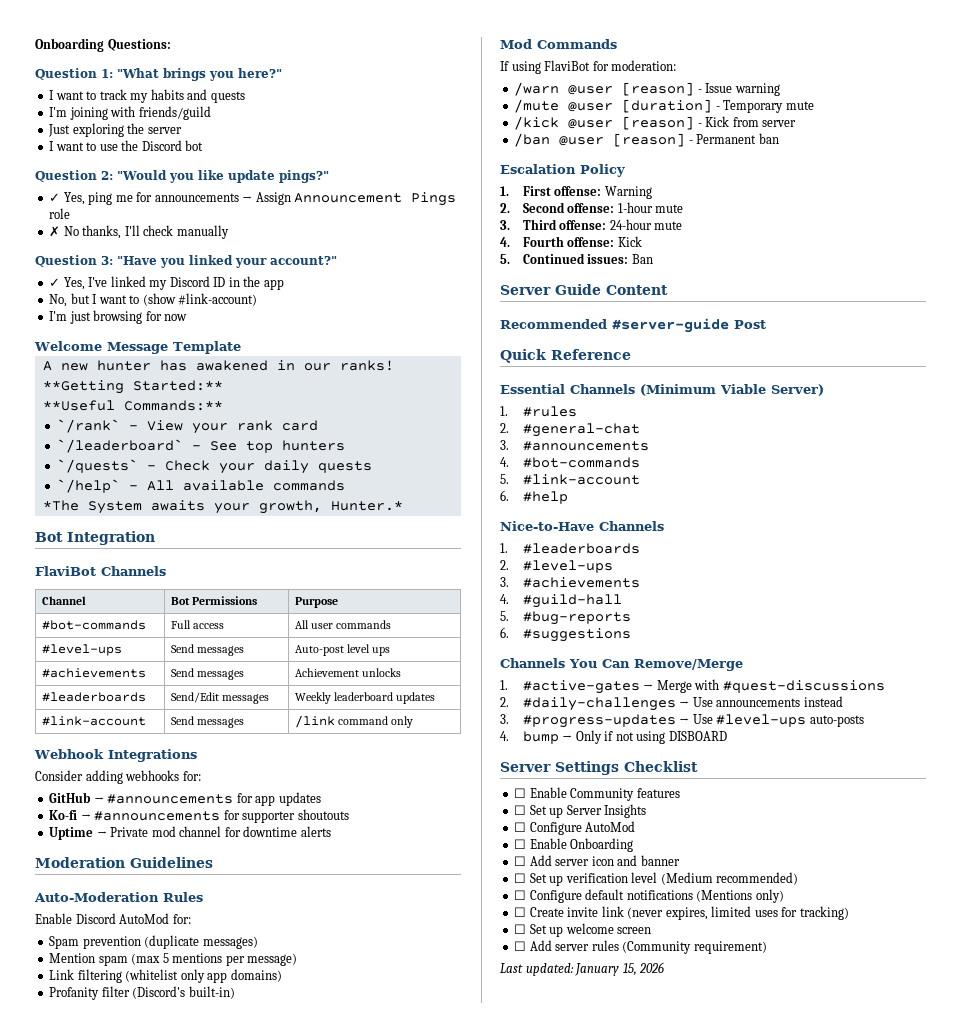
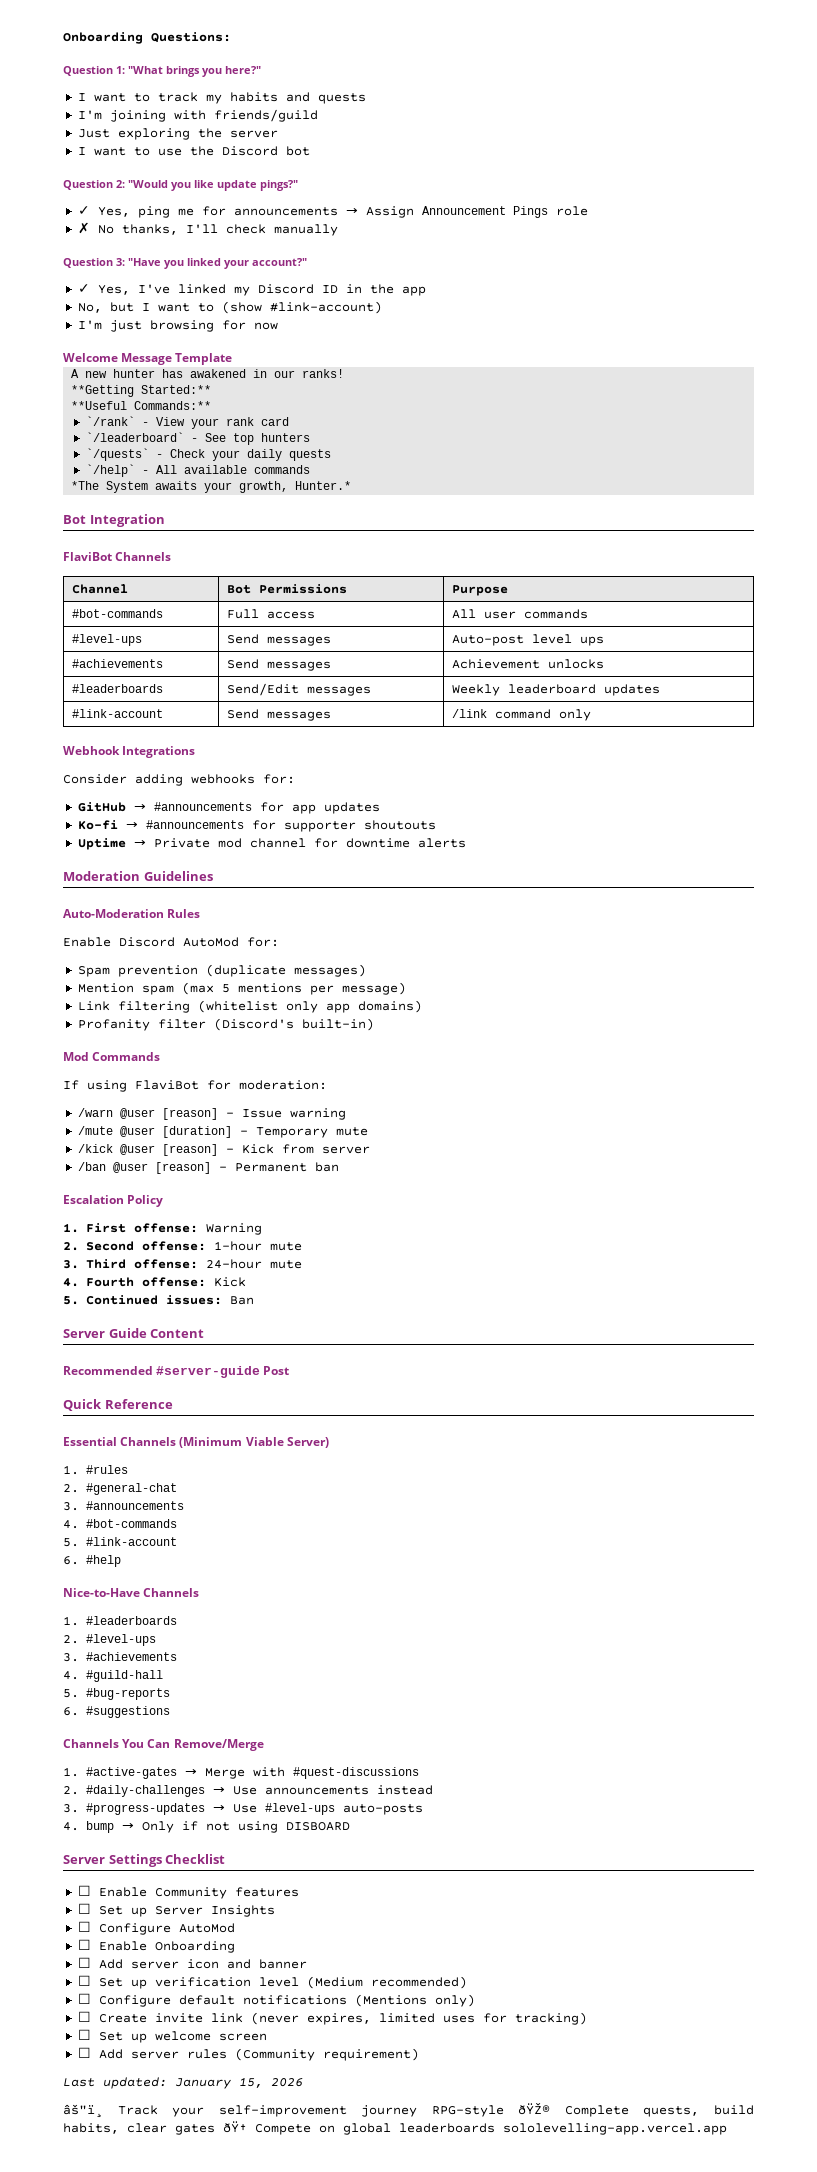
+ âš"ï¸ Track your self-improvement journey RPG-style ðŸŽ® Complete quests, build habits, clear gates ðŸ† Compete on global leaderboards sololevelling-app.vercel.app

